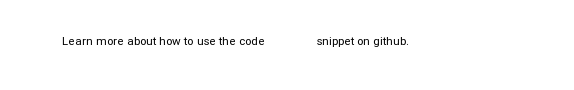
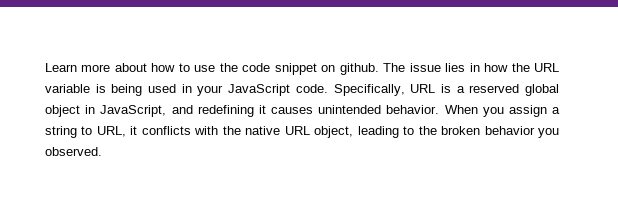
+ The issue lies in how the URL variable is being used in your JavaScript code. Specifically, URL is a reserved global object in JavaScript, and redefining it causes unintended behavior. When you assign a string to URL, it conflicts with the native URL object, leading to the broken behavior you observed.

